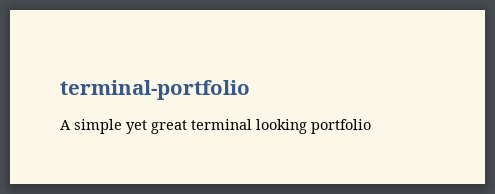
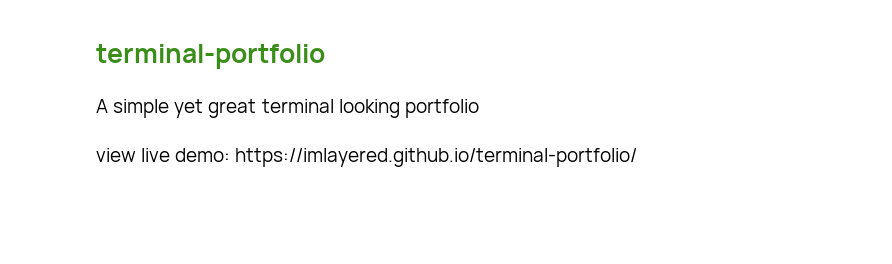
+ view live demo: https://imlayered.github.io/terminal-portfolio/

